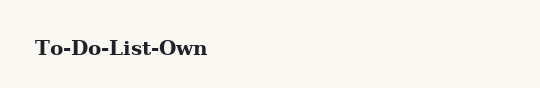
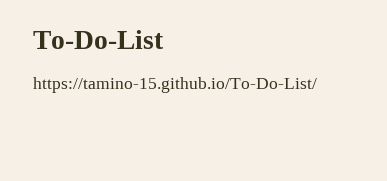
- To-Do-List-Own
+ To-Do-List
+ https://tamino-15.github.io/To-Do-List/

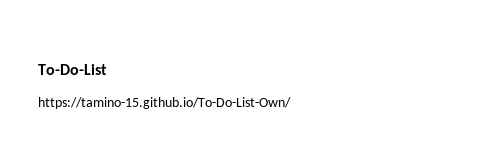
- https://tamino-15.github.io/To-Do-List/
+ https://tamino-15.github.io/To-Do-List-Own/

